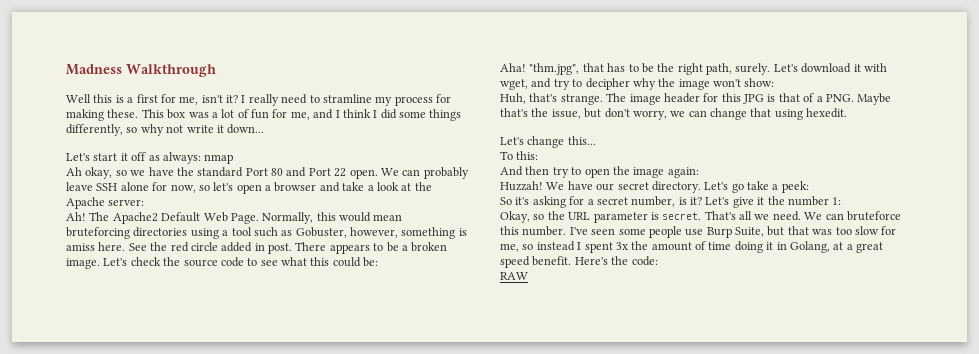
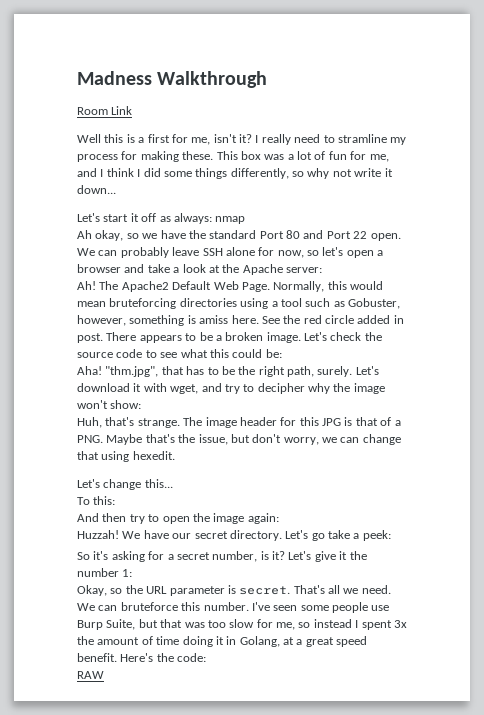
+ Room Link

